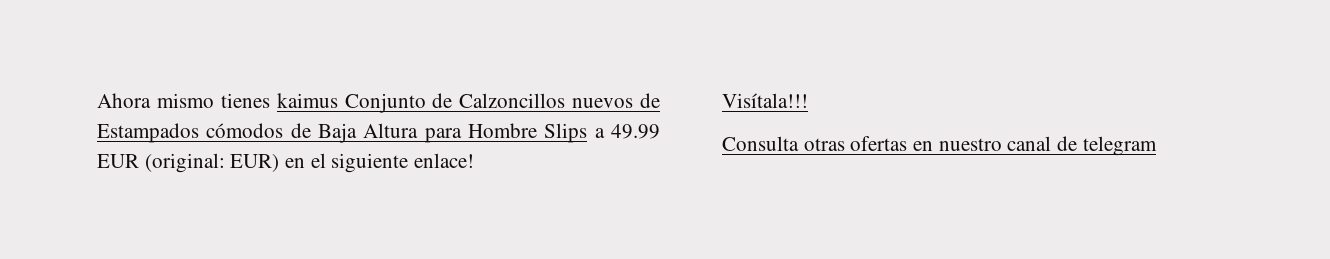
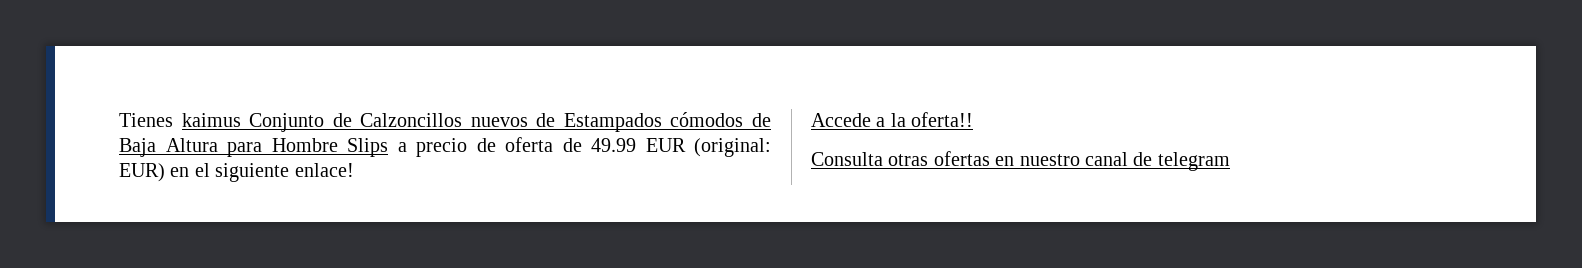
- Ahora mismo tienes kaimus Conjunto de Calzoncillos nuevos de Estampados cómodos de Baja Altura para Hombre Slips a 49.99 EUR (original: EUR) en el siguiente enlace!
+ Tienes kaimus Conjunto de Calzoncillos nuevos de Estampados cómodos de Baja Altura para Hombre Slips a precio de oferta de 49.99 EUR (original: EUR) en el siguiente enlace!
- Visítala!!!
+ Accede a la oferta!!

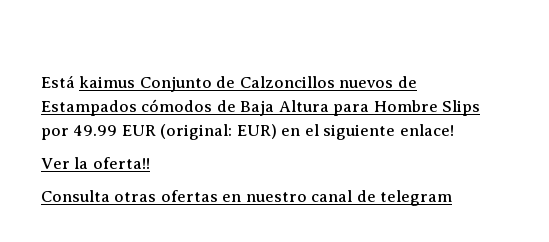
- Tienes kaimus Conjunto de Calzoncillos nuevos de Estampados cómodos de Baja Altura para Hombre Slips a precio de oferta de 49.99 EUR (original: EUR) en el siguiente enlace!
+ Está kaimus Conjunto de Calzoncillos nuevos de Estampados cómodos de Baja Altura para Hombre Slips por 49.99 EUR (original: EUR) en el siguiente enlace!
- Accede a la oferta!!
+ Ver la oferta!!

